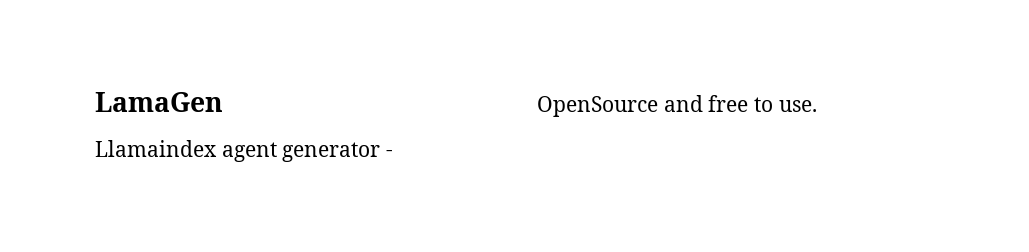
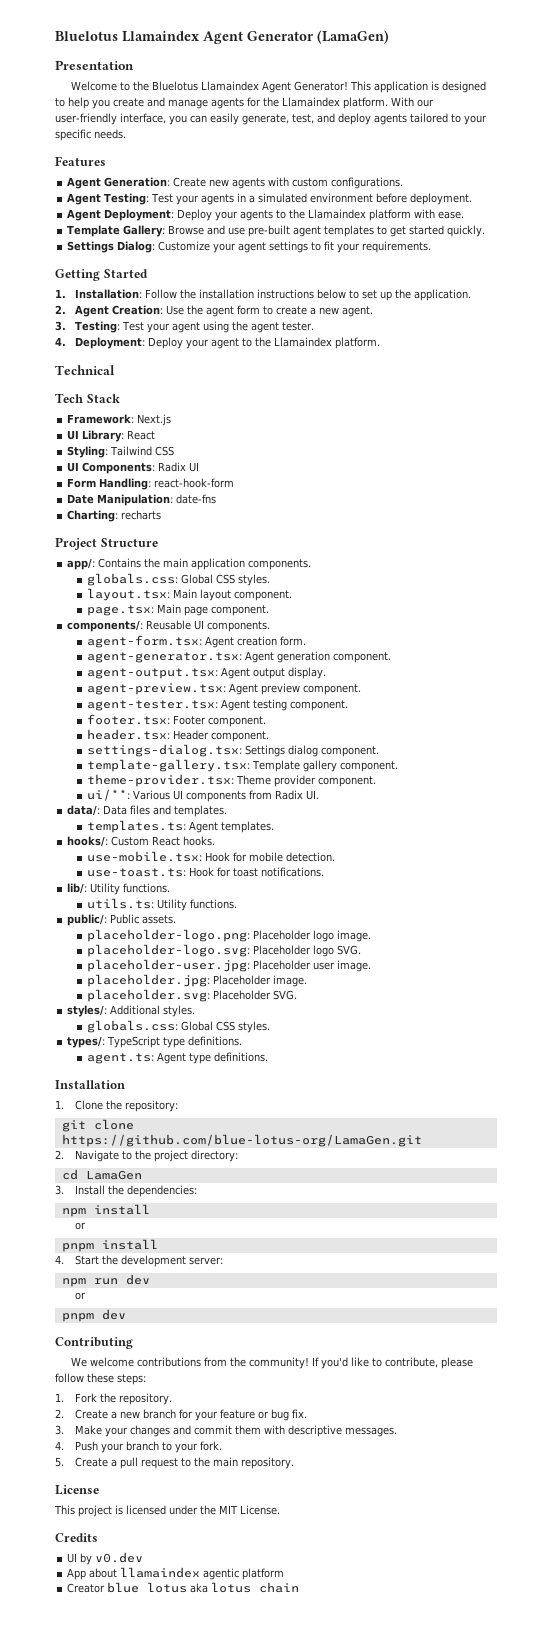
- LamaGen
- Llamaindex agent generator - OpenSource and free to use.
+ Bluelotus Llamaindex Agent Generator (LamaGen)
+ Presentation
+ Welcome to the Bluelotus Llamaindex Agent Generator! This application is designed to help you create and manage agents for the Llamaindex platform. With our user-friendly interface, you can easily generate, test, and deploy agents tailored to your specific needs.
+ Features
+ Agent Generation: Create new agents with custom configurations.
+ Agent Testing: Test your agents in a simulated environment before deployment.
+ Agent Deployment: Deploy your agents to the Llamaindex platform with ease.
+ Template Gallery: Browse and use pre-built agent templates to get started quickly.
+ Settings Dialog: Customize your agent settings to fit your requirements.
+ Getting Started
+ 1. Installation: Follow the installation instructions below to set up the application.
+ 2. Agent Creation: Use the agent form to create a new agent.
+ 3. Testing: Test your agent using the agent tester.
+ 4. Deployment: Deploy your agent to the Llamaindex platform.
+ Technical
+ Tech Stack
+ Framework: Next.js
+ UI Library: React
+ Styling: Tailwind CSS
+ UI Components: Radix UI
+ Form Handling: react-hook-form
+ Date Manipulation: date-fns
+ Charting: recharts
+ Project Structure
+ app/: Contains the main application components.
+ globals.css: Global CSS styles.
+ layout.tsx: Main layout component.
+ page.tsx: Main page component.
+ components/: Reusable UI components.
+ agent-form.tsx: Agent creation form.
+ agent-generator.tsx: Agent generation component.
+ agent-output.tsx: Agent output display.
+ agent-preview.tsx: Agent preview component.
+ agent-tester.tsx: Agent testing component.
+ footer.tsx: Footer component.
+ header.tsx: Header component.
+ settings-dialog.tsx: Settings dialog component.
+ template-gallery.tsx: Template gallery component.
+ theme-provider.tsx: Theme provider component.
+ ui/**: Various UI components from Radix UI.
+ data/: Data files and templates.
+ templates.ts: Agent templates.
+ hooks/: Custom React hooks.
+ use-mobile.tsx: Hook for mobile detection.
+ use-toast.ts: Hook for toast notifications.
+ lib/: Utility functions.
+ utils.ts: Utility functions.
+ public/: Public assets.
+ placeholder-logo.png: Placeholder logo image.
+ placeholder-logo.svg: Placeholder logo SVG.
+ placeholder-user.jpg: Placeholder user image.
+ placeholder.jpg: Placeholder image.
+ placeholder.svg: Placeholder SVG.
+ styles/: Additional styles.
+ globals.css: Global CSS styles.
+ types/: TypeScript type definitions.
+ agent.ts: Agent type definitions.
+ Installation
+ 1. Clone the repository:
+ git clone https://github.com/blue-lotus-org/LamaGen.git
+ 2. Navigate to the project directory:
+ cd LamaGen
+ 3. Install the dependencies:
+ npm install
+ or
+ pnpm install
+ 4. Start the development server:
+ npm run dev
+ or
+ pnpm dev
+ Contributing
+ We welcome contributions from the community! If you'd like to contribute, please follow these steps:
+ 1. Fork the repository.
+ 2. Create a new branch for your feature or bug fix.
+ 3. Make your changes and commit them with descriptive messages.
+ 4. Push your branch to your fork.
+ 5. Create a pull request to the main repository.
+ License
+ This project is licensed under the MIT License.
+ Credits
+ UI by v0.dev
+ App about llamaindex agentic platform
+ Creator blue lotus aka lotus chain

